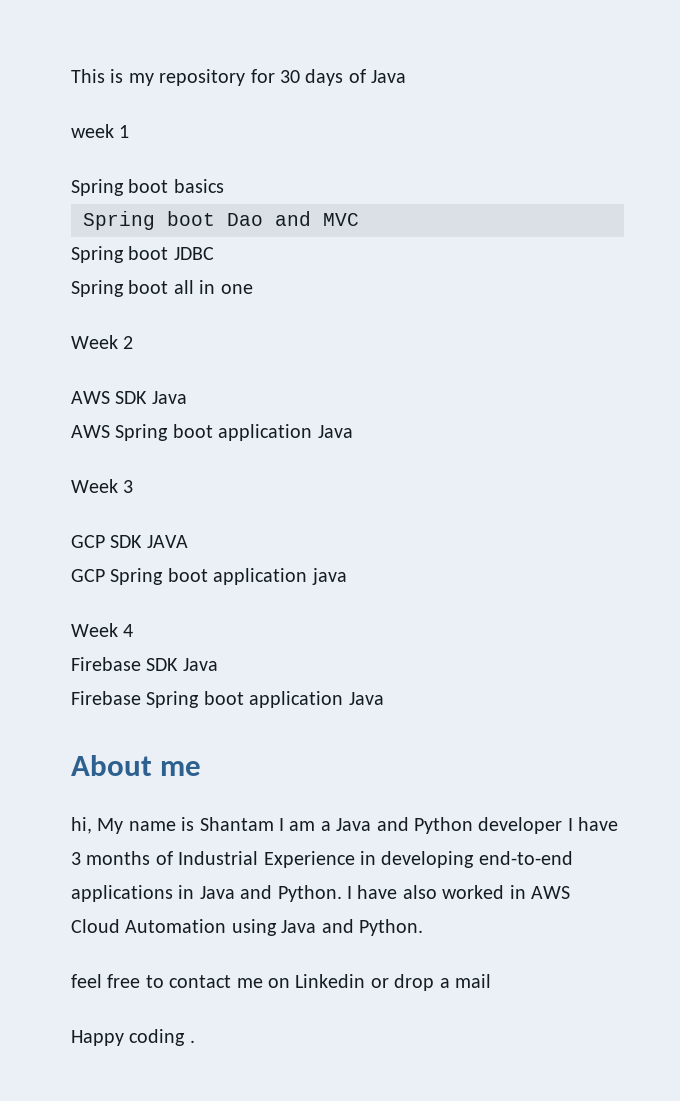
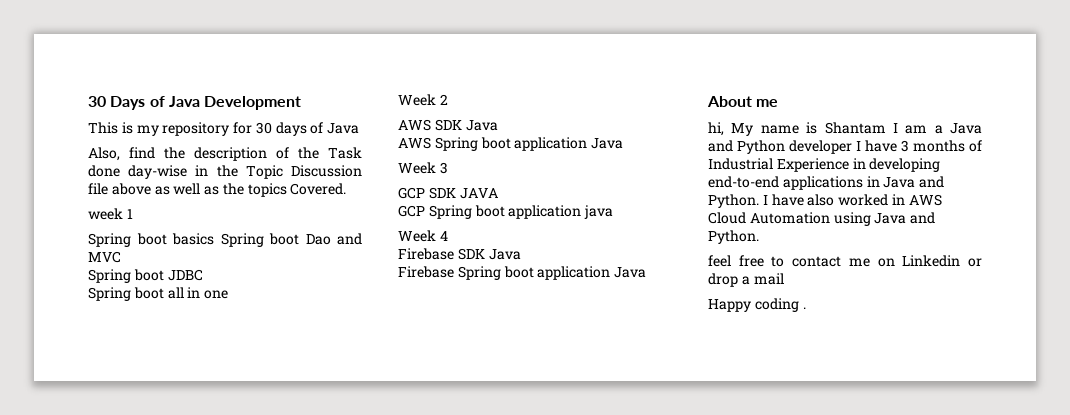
+ 30 Days of Java Development
+ Also, find the description of the Task done day-wise in the Topic Discussion file above as well as the topics Covered.
- Spring boot basics
- Spring boot Dao and MVC
+ Spring boot basics Spring boot Dao and MVC

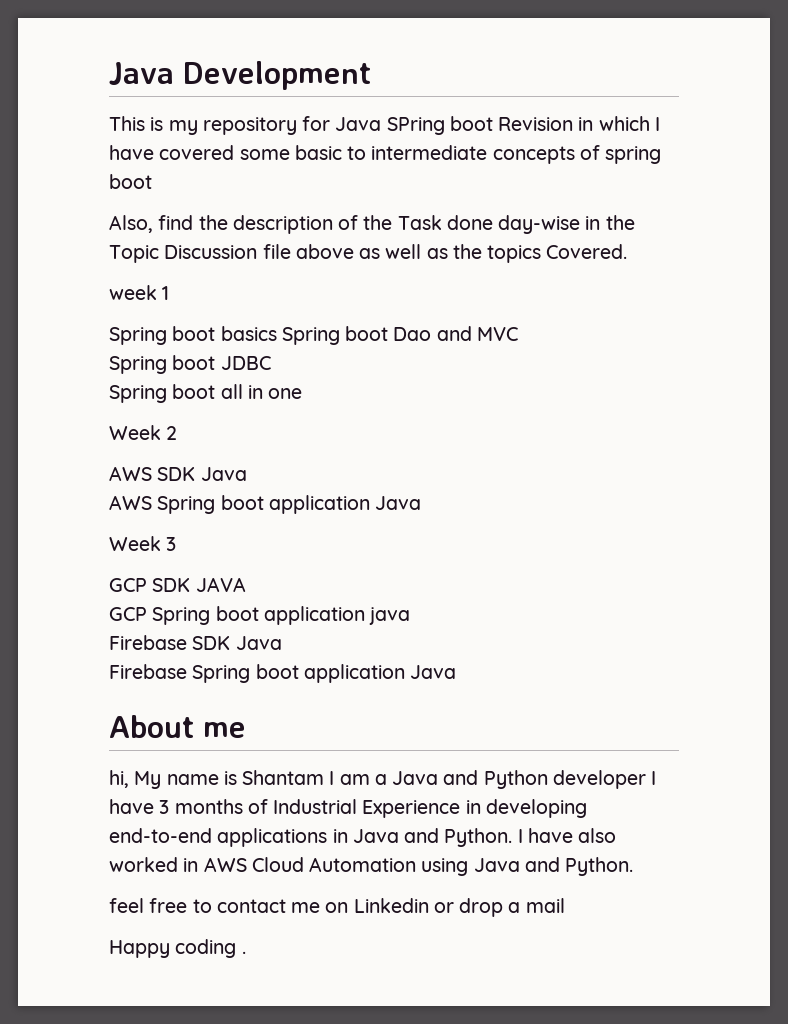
- 30 Days of Java Development
+ Java Development
- This is my repository for 30 days of Java
+ This is my repository for Java SPring boot Revision in which I have covered some basic to intermediate concepts of spring boot
- Week 4

